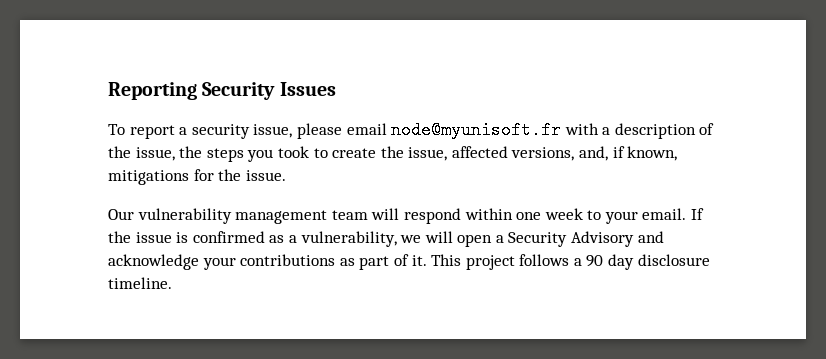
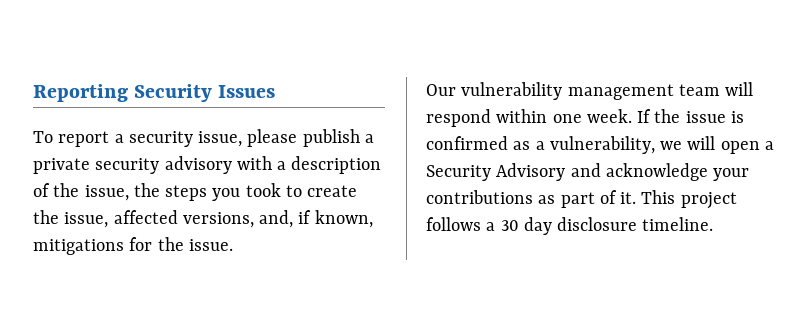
- To report a security issue, please email node@myunisoft.fr with a description of the issue, the steps you took to create the issue, affected versions, and, if known, mitigations for the issue.
+ To report a security issue, please publish a private security advisory with a description of the issue, the steps you took to create the issue, affected versions, and, if known, mitigations for the issue.
- Our vulnerability management team will respond within one week to your email.
+ Our vulnerability management team will respond within one week.
- This project follows a 90 day disclosure timeline.
+ This project follows a 30 day disclosure timeline.

